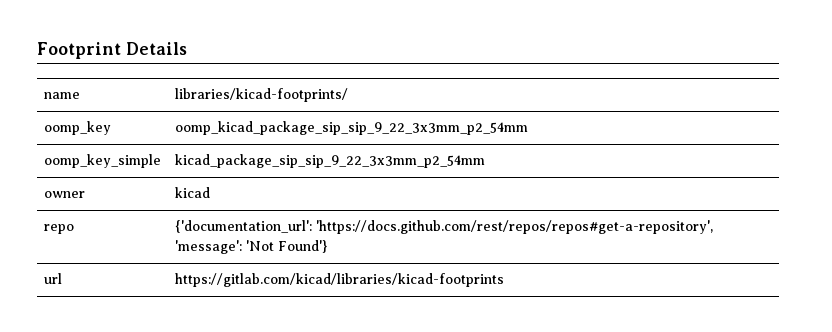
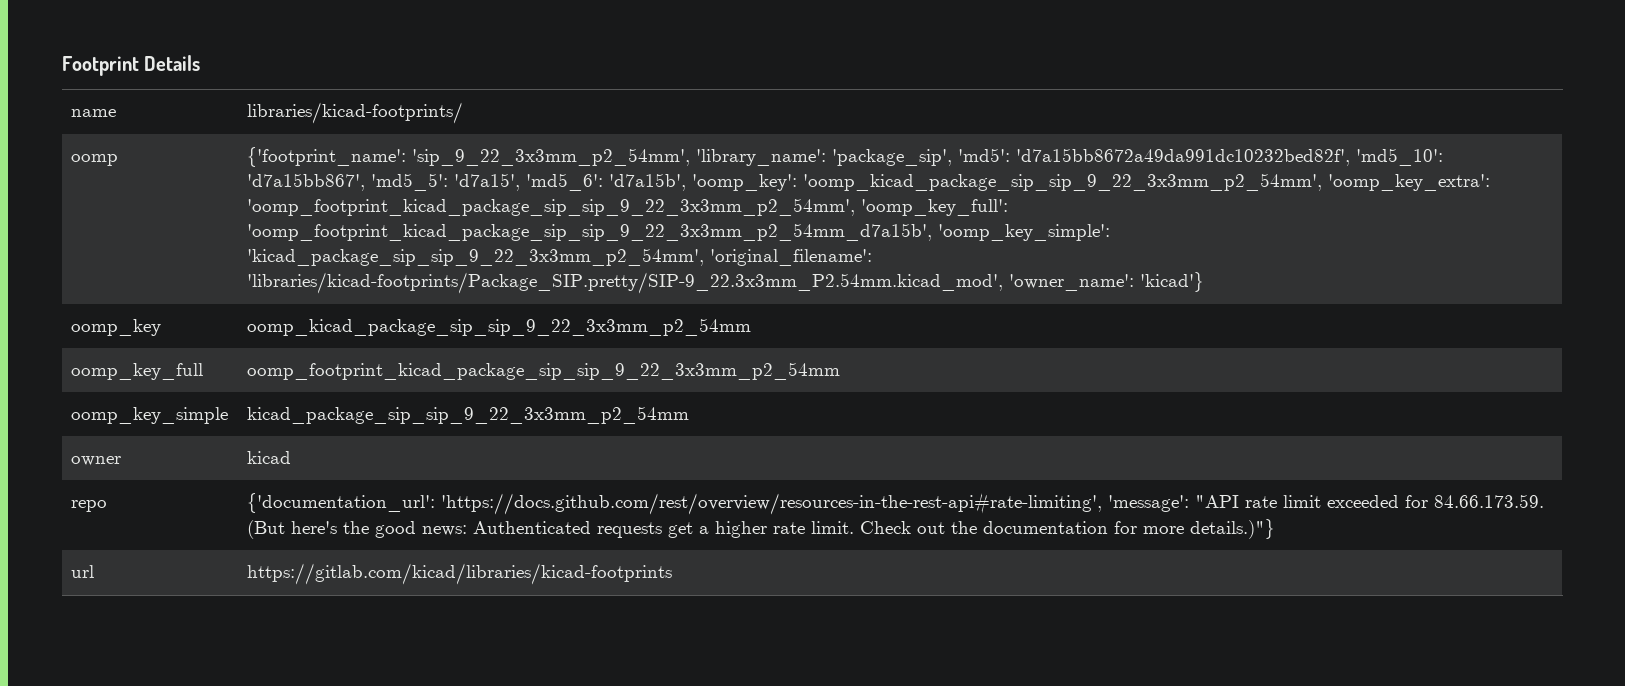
+ oomp | {'footprint_name': 'sip_9_22_3x3mm_p2_54mm', 'library_name': 'package_sip', 'md5': 'd7a15bb8672a49da991dc10232bed82f', 'md5_10': 'd7a15bb867', 'md5_5': 'd7a15', 'md5_6': 'd7a15b', 'oomp_key': 'oomp_kicad_package_sip_sip_9_22_3x3mm_p2_54mm', 'oomp_key_extra': 'oomp_footprint_kicad_package_sip_sip_9_22_3x3mm_p2_54mm', 'oomp_key_full': 'oomp_footprint_kicad_package_sip_sip_9_22_3x3mm_p2_54mm_d7a15b', 'oomp_key_simple': 'kicad_package_sip_sip_9_22_3x3mm_p2_54mm', 'original_filename': 'libraries/kicad-footprints/Package_SIP.pretty/SIP-9_22.3x3mm_P2.54mm.kicad_mod', 'owner_name': 'kicad'}
+ oomp_key_full | oomp_footprint_kicad_package_sip_sip_9_22_3x3mm_p2_54mm
- repo | {'documentation_url': 'https://docs.github.com/rest/repos/repos#get-a-repository', 'message': 'Not Found'}
+ repo | {'documentation_url': 'https://docs.github.com/rest/overview/resources-in-the-rest-api#rate-limiting', 'message': "API rate limit exceeded for 84.66.173.59. (But here's the good news: Authenticated requests get a higher rate limit. Check out the documentation for more details.)"}

